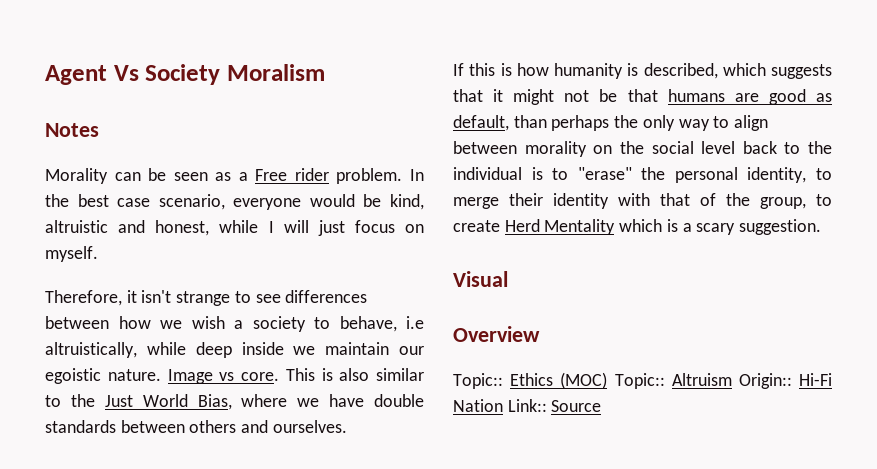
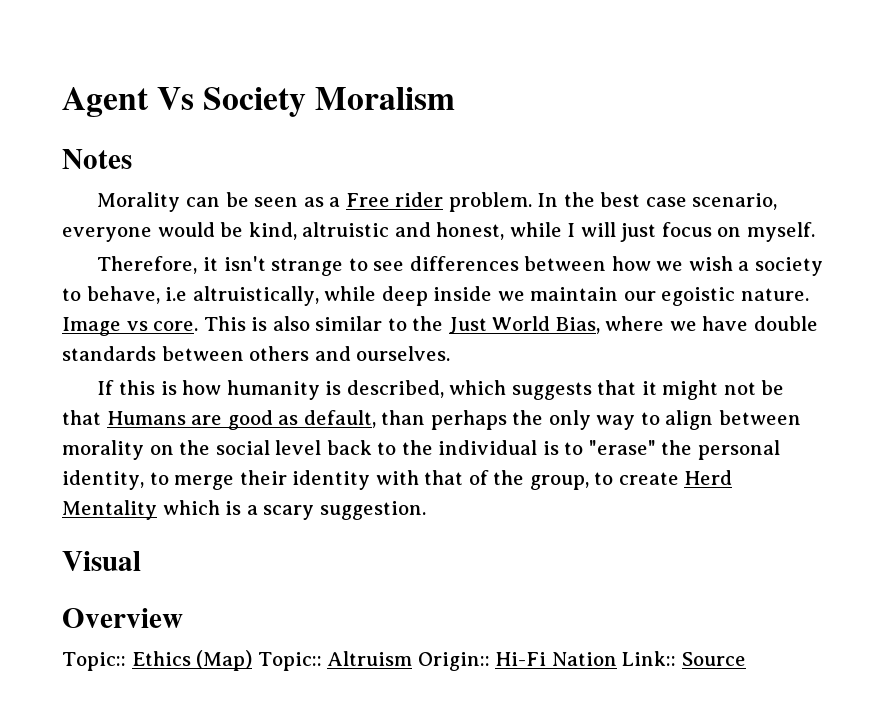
- If this is how humanity is described, which suggests that it might not be that humans are good as default, than perhaps the only way to align between morality on the social level back to the individual is to "erase" the personal identity, to merge their identity with that of the group, to create Herd Mentality which is a scary suggestion.
+ If this is how humanity is described, which suggests that it might not be that Humans are good as default, than perhaps the only way to align between morality on the social level back to the individual is to "erase" the personal identity, to merge their identity with that of the group, to create Herd Mentality which is a scary suggestion.
- Topic:: Ethics (MOC) Topic:: Altruism Origin:: Hi-Fi Nation Link:: Source
+ Topic:: Ethics (Map) Topic:: Altruism Origin:: Hi-Fi Nation Link:: Source

